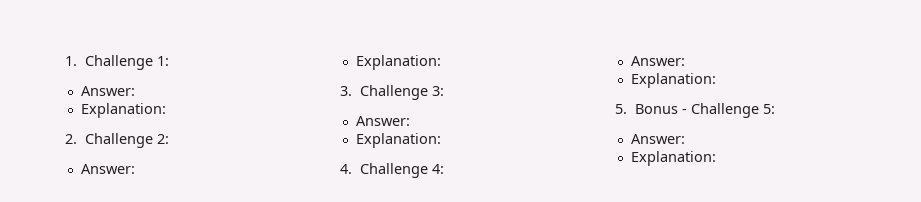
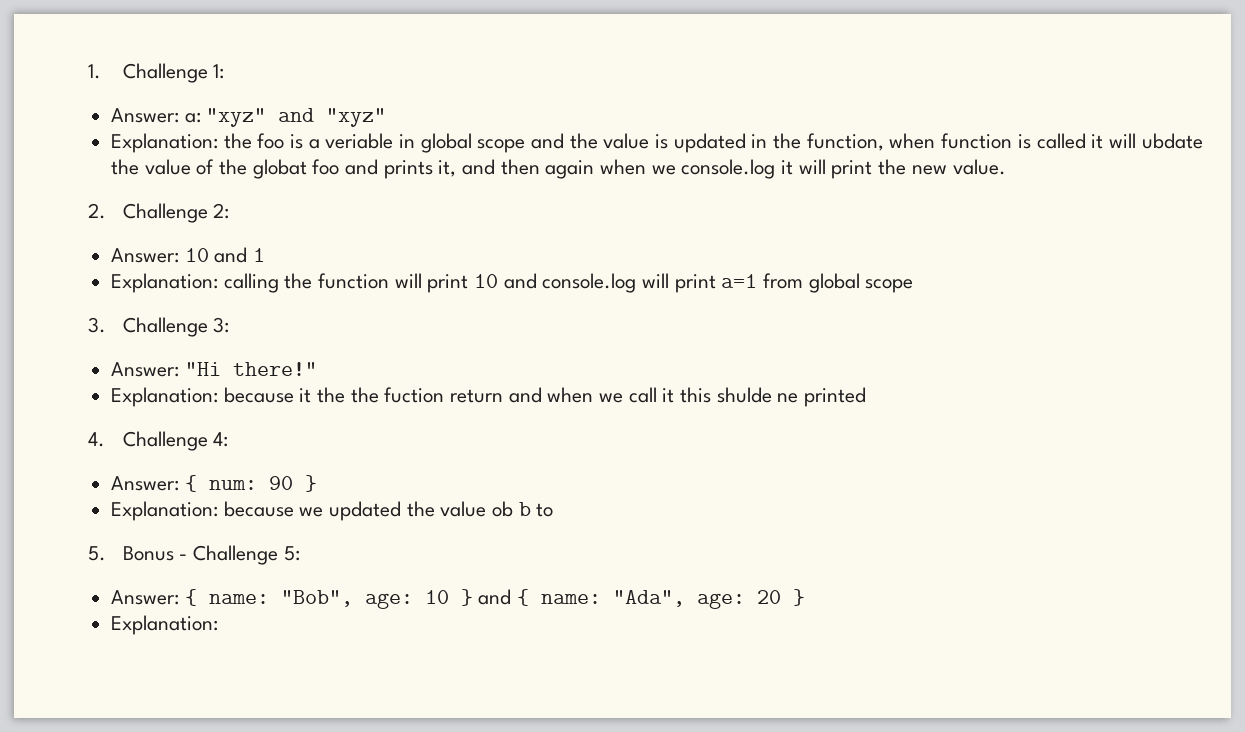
  1. Challenge 1:
- Answer:
- Explanation:
+ Answer: a: "xyz" and "xyz"
+ Explanation: the foo is a veriable in global scope and the value is updated in the function, when function is called it will ubdate the value of the globat foo and prints it, and then again when we console.log it will print the new value.
  2. Challenge 2:
- Answer:
- Explanation:
+ Answer: 10 and 1
+ Explanation: calling the function will print 10 and console.log will print a=1 from global scope
  3. Challenge 3:
- Answer:
- Explanation:
+ Answer: "Hi there!"
+ Explanation: because it the the fuction return and when we call it this shulde ne printed
  4. Challenge 4:
- Answer:
- Explanation:
+ Answer: { num: 90 }
+ Explanation: because we updated the value ob b to
  5. Bonus - Challenge 5:
- Answer:
+ Answer: { name: "Bob", age: 10 } and { name: "Ada", age: 20 }

